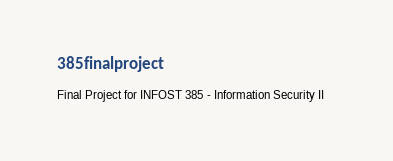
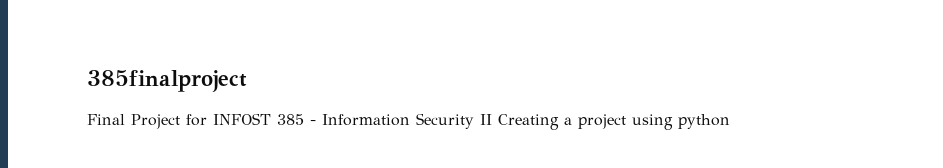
- Final Project for INFOST 385 - Information Security II
+ Final Project for INFOST 385 - Information Security II Creating a project using python

